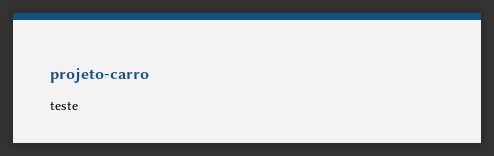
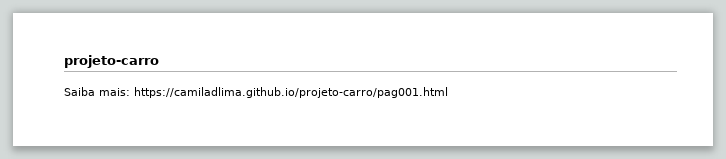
- teste
+ Saiba mais: https://camiladlima.github.io/projeto-carro/pag001.html

